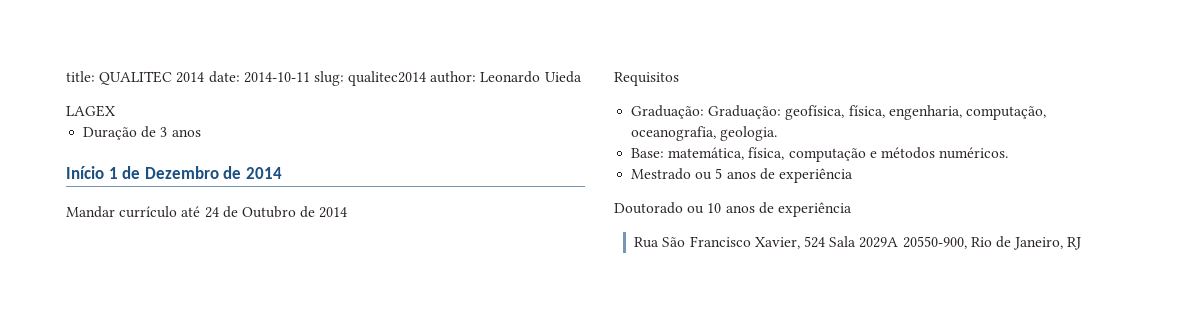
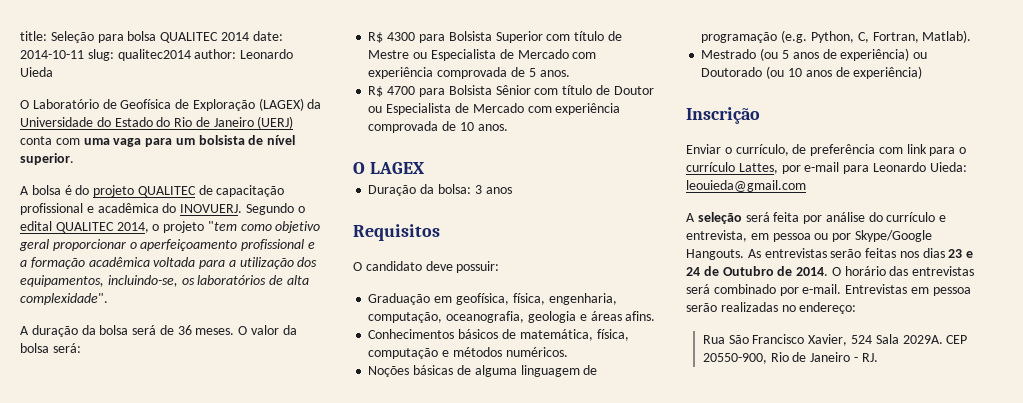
- title: QUALITEC 2014 date: 2014-10-11 slug: qualitec2014 author: Leonardo Uieda
+ title: Seleção para bolsa QUALITEC 2014 date: 2014-10-11 slug: qualitec2014 author: Leonardo Uieda
- LAGEX
+ O Laboratório de Geofísica de Exploração (LAGEX) da Universidade do Estado do Rio de Janeiro (UERJ) conta com uma vaga para um bolsista de nível superior.
+ A bolsa é do projeto QUALITEC de capacitação profissional e acadêmica do INOVUERJ. Segundo o edital QUALITEC 2014, o projeto "tem como objetivo geral proporcionar o aperfeiçoamento profissional e a formação acadêmica voltada para a utilização dos equipamentos, incluindo-se, os laboratórios de alta complexidade".
+ A duração da bolsa será de 36 meses. O valor da bolsa será:
+ R$ 4300 para Bolsista Superior com título de Mestre ou Especialista de Mercado com experiência comprovada de 5 anos.
+ R$ 4700 para Bolsista Sênior com título de Doutor ou Especialista de Mercado com experiência comprovada de 10 anos.
+ O LAGEX
- Duração de 3 anos
+ Duração da bolsa: 3 anos
- Início 1 de Dezembro de 2014
- Mandar currículo até 24 de Outubro de 2014
  Requisitos
- Graduação: Graduação: geofísica, física, engenharia, computação, oceanografia, geologia.
- Base: matemática, física, computação e métodos numéricos.
+ O candidato deve possuir:
+ Graduação em geofísica, física, engenharia, computação, oceanografia, geologia e áreas afins.
+ Conhecimentos básicos de matemática, física, computação e métodos numéricos.
+ Noções básicas de alguma linguagem de programação (e.g. Python, C, Fortran, Matlab).
- Mestrado ou 5 anos de experiência
- Doutorado ou 10 anos de experiência
+ Mestrado (ou 5 anos de experiência) ou Doutorado (ou 10 anos de experiência)
+ Inscrição
+ Enviar o currículo, de preferência com link para o currículo Lattes, por e-mail para Leonardo Uieda: leouieda@gmail.com
+ A seleção será feita por análise do currículo e entrevista, em pessoa ou por Skype/Google Hangouts. As entrevistas serão feitas nos dias 23 e 24 de Outubro de 2014. O horário das entrevistas será combinado por e-mail. Entrevistas em pessoa serão realizadas no endereço:
- Rua São Francisco Xavier, 524 Sala 2029A 20550-900, Rio de Janeiro, RJ
+ Rua São Francisco Xavier, 524 Sala 2029A. CEP 20550-900, Rio de Janeiro - RJ.

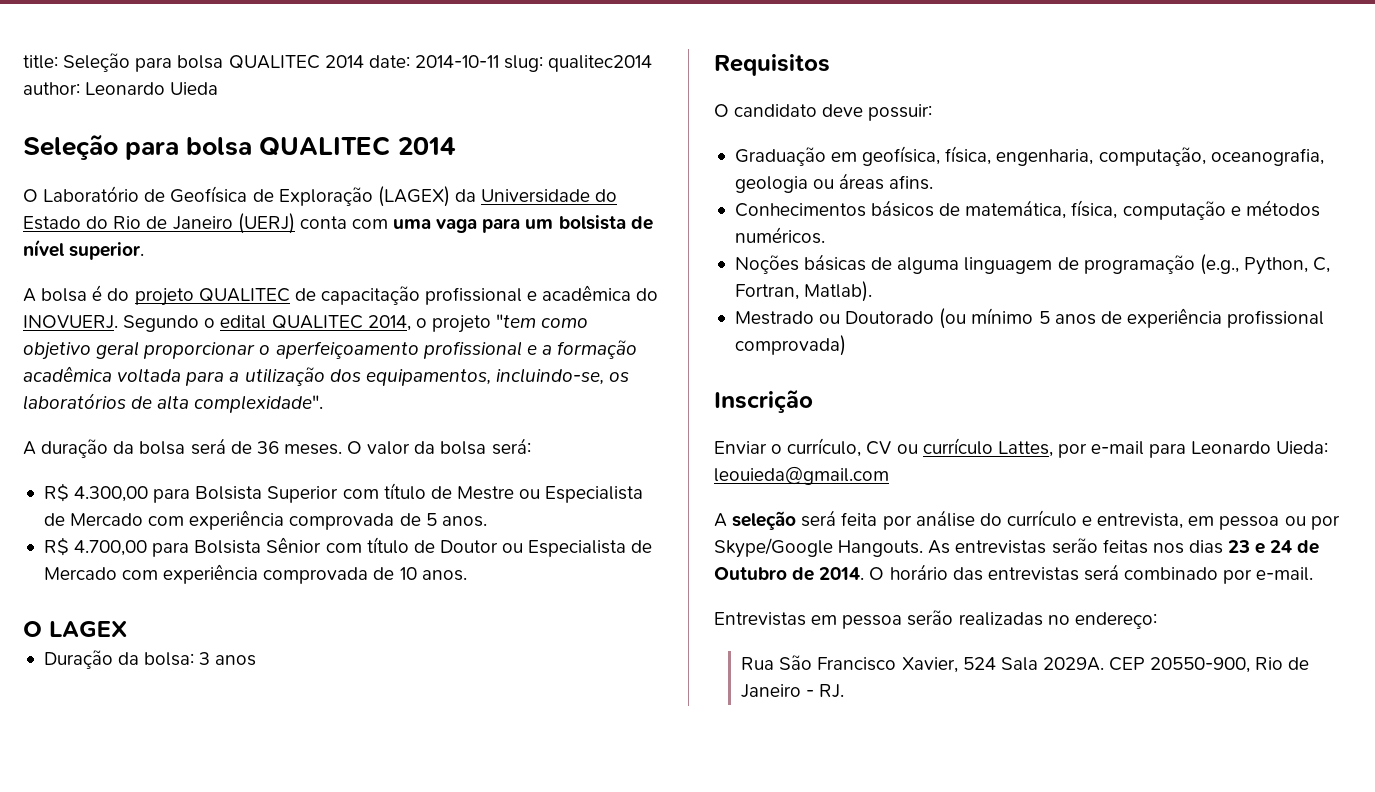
  title: Seleção para bolsa QUALITEC 2014 date: 2014-10-11 slug: qualitec2014 author: Leonardo Uieda
+ Seleção para bolsa QUALITEC 2014
- R$ 4300 para Bolsista Superior com título de Mestre ou Especialista de Mercado com experiência comprovada de 5 anos.
+ R$ 4.300,00 para Bolsista Superior com título de Mestre ou Especialista de Mercado com experiência comprovada de 5 anos.
- R$ 4700 para Bolsista Sênior com título de Doutor ou Especialista de Mercado com experiência comprovada de 10 anos.
+ R$ 4.700,00 para Bolsista Sênior com título de Doutor ou Especialista de Mercado com experiência comprovada de 10 anos.
- Graduação em geofísica, física, engenharia, computação, oceanografia, geologia e áreas afins.
+ Graduação em geofísica, física, engenharia, computação, oceanografia, geologia ou áreas afins.
- Noções básicas de alguma linguagem de programação (e.g. Python, C, Fortran, Matlab).
+ Noções básicas de alguma linguagem de programação (e.g., Python, C, Fortran, Matlab).
- Mestrado (ou 5 anos de experiência) ou Doutorado (ou 10 anos de experiência)
+ Mestrado ou Doutorado (ou mínimo 5 anos de experiência profissional comprovada)
  Inscrição
- Enviar o currículo, de preferência com link para o currículo Lattes, por e-mail para Leonardo Uieda: leouieda@gmail.com
+ Enviar o currículo, CV ou currículo Lattes, por e-mail para Leonardo Uieda: leouieda@gmail.com
- O horário das entrevistas será combinado por e-mail. Entrevistas em pessoa serão realizadas no endereço:
+ O horário das entrevistas será combinado por e-mail.
+ Entrevistas em pessoa serão realizadas no endereço:

